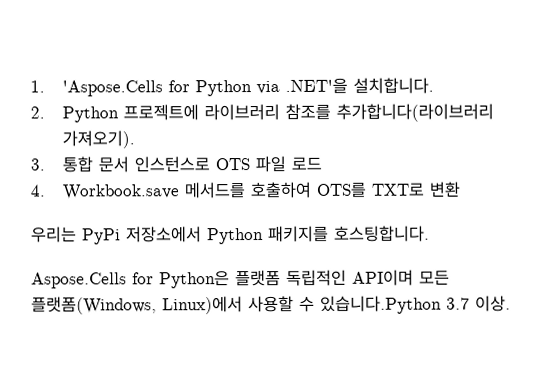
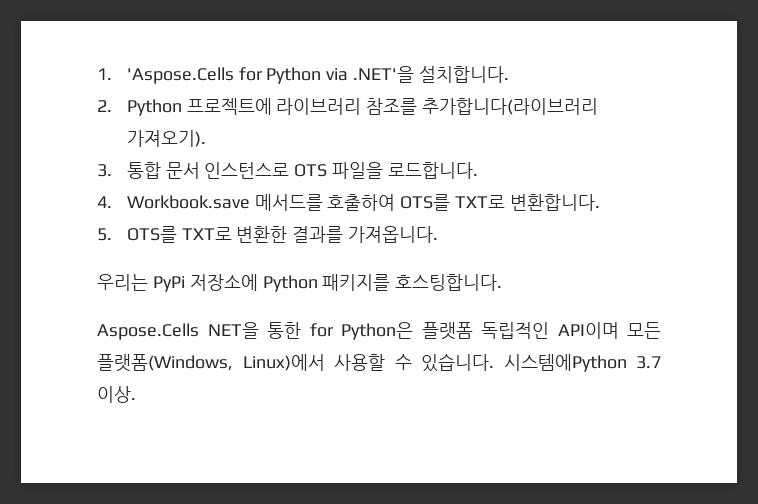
- 3. 통합 문서 인스턴스로 OTS 파일 로드
+ 3. 통합 문서 인스턴스로 OTS 파일을 로드합니다.
- 4. Workbook.save 메서드를 호출하여 OTS를 TXT로 변환
+ 4. Workbook.save 메서드를 호출하여 OTS를 TXT로 변환합니다.
+ 5. OTS를 TXT로 변환한 결과를 가져옵니다.
- 우리는 PyPi 저장소에서 Python 패키지를 호스팅합니다.
+ 우리는 PyPi 저장소에 Python 패키지를 호스팅합니다.
- Aspose.Cells for Python은 플랫폼 독립적인 API이며 모든 플랫폼(Windows, Linux)에서 사용할 수 있습니다.Python 3.7 이상.
+ Aspose.Cells NET을 통한 for Python은 플랫폼 독립적인 API이며 모든 플랫폼(Windows, Linux)에서 사용할 수 있습니다. 시스템에Python 3.7 이상.

